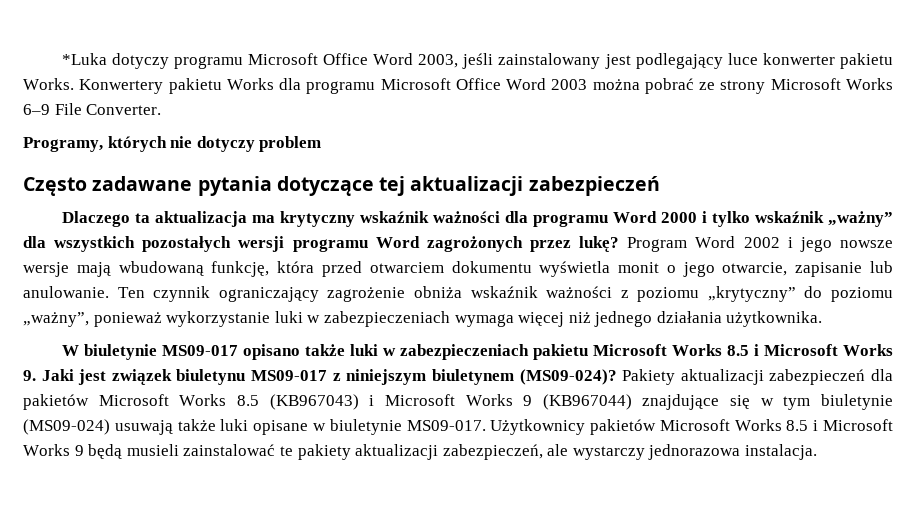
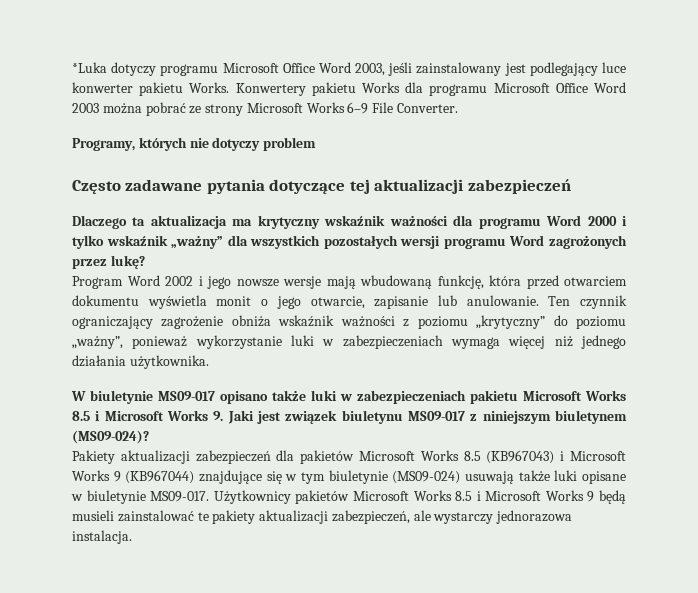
- Dlaczego ta aktualizacja ma krytyczny wskaźnik ważności dla programu Word 2000 i tylko wskaźnik „ważny” dla wszystkich pozostałych wersji programu Word zagrożonych przez lukę? Program Word 2002 i jego nowsze wersje mają wbudowaną funkcję, która przed otwarciem dokumentu wyświetla monit o jego otwarcie, zapisanie lub anulowanie.
+ Dlaczego ta aktualizacja ma krytyczny wskaźnik ważności dla programu Word 2000 i tylko wskaźnik „ważny” dla wszystkich pozostałych wersji programu Word zagrożonych przez lukę?
+ Program Word 2002 i jego nowsze wersje mają wbudowaną funkcję, która przed otwarciem dokumentu wyświetla monit o jego otwarcie, zapisanie lub anulowanie.
- W biuletynie MS09-017 opisano także luki w zabezpieczeniach pakietu Microsoft Works 8.5 i Microsoft Works 9. Jaki jest związek biuletynu MS09-017 z niniejszym biuletynem (MS09-024)? Pakiety aktualizacji zabezpieczeń dla pakietów Microsoft Works 8.5 (KB967043) i Microsoft Works 9 (KB967044) znajdujące się w tym biuletynie (MS09-024) usuwają także luki opisane w biuletynie MS09-017.
+ W biuletynie MS09-017 opisano także luki w zabezpieczeniach pakietu Microsoft Works 8.5 i Microsoft Works 9. Jaki jest związek biuletynu MS09-017 z niniejszym biuletynem (MS09-024)?
+ Pakiety aktualizacji zabezpieczeń dla pakietów Microsoft Works 8.5 (KB967043) i Microsoft Works 9 (KB967044) znajdujące się w tym biuletynie (MS09-024) usuwają także luki opisane w biuletynie MS09-017.

